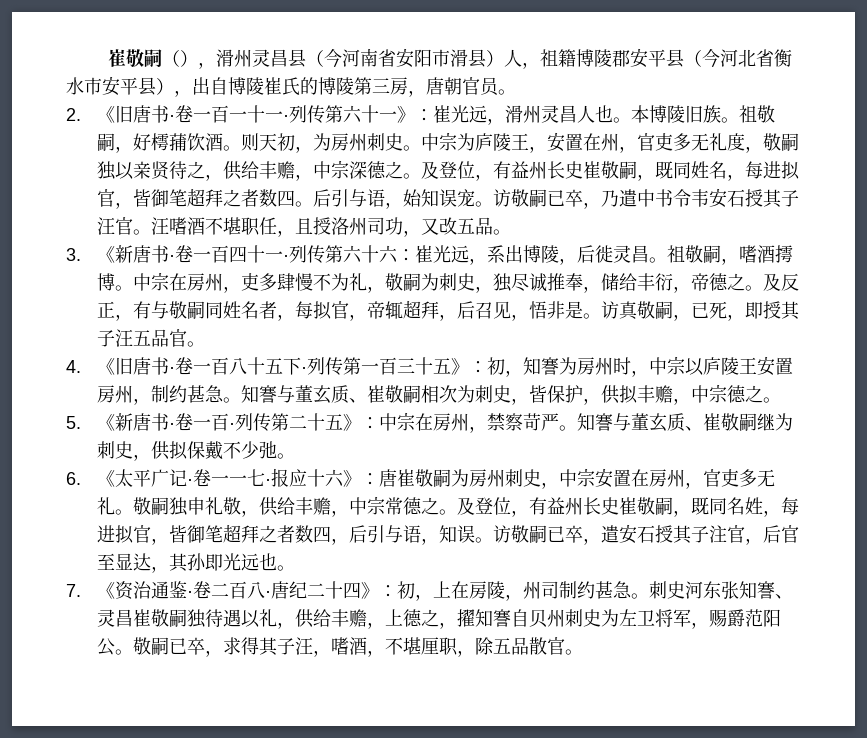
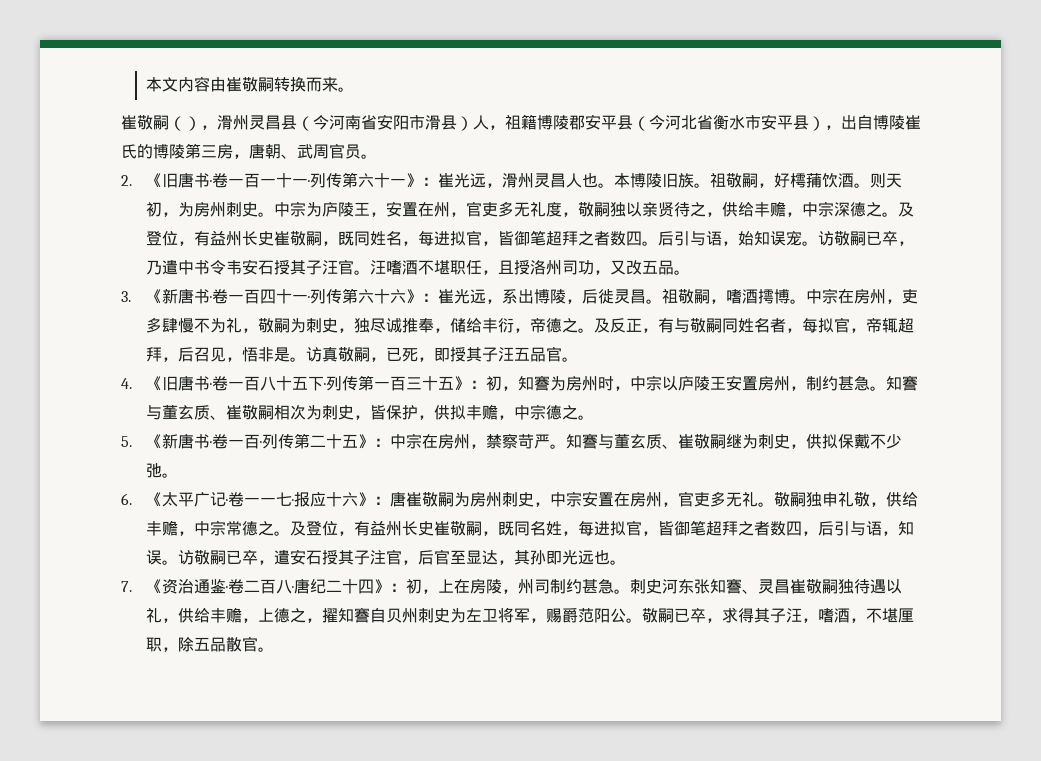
+ 本文内容由崔敬嗣转换而来。
- 崔敬嗣（），滑州灵昌县（今河南省安阳市滑县）人，祖籍博陵郡安平县（今河北省衡水市安平县），出自博陵崔氏的博陵第三房，唐朝官员。
+ 崔敬嗣（），滑州灵昌县（今河南省安阳市滑县）人，祖籍博陵郡安平县（今河北省衡水市安平县），出自博陵崔氏的博陵第三房，唐朝、武周官员。
- 3.《新唐书·卷一百四十一·列传第六十六：崔光远，系出博陵，后徙灵昌。
+ 3.《新唐书·卷一百四十一·列传第六十六》：崔光远，系出博陵，后徙灵昌。

